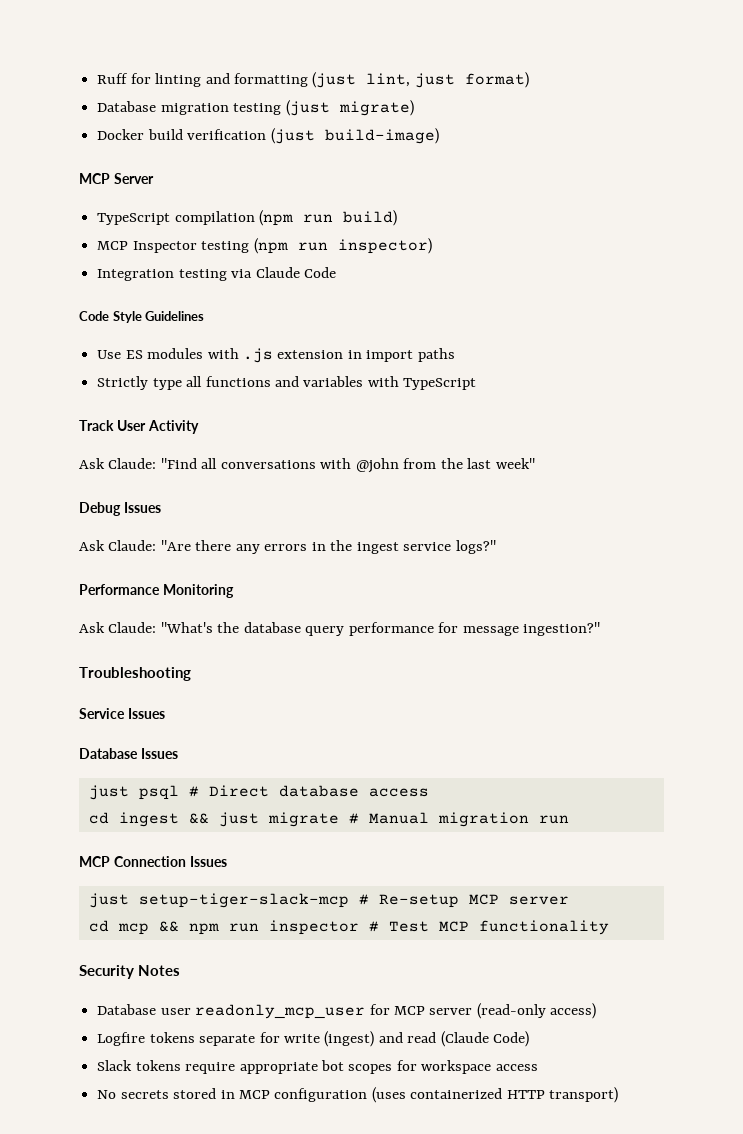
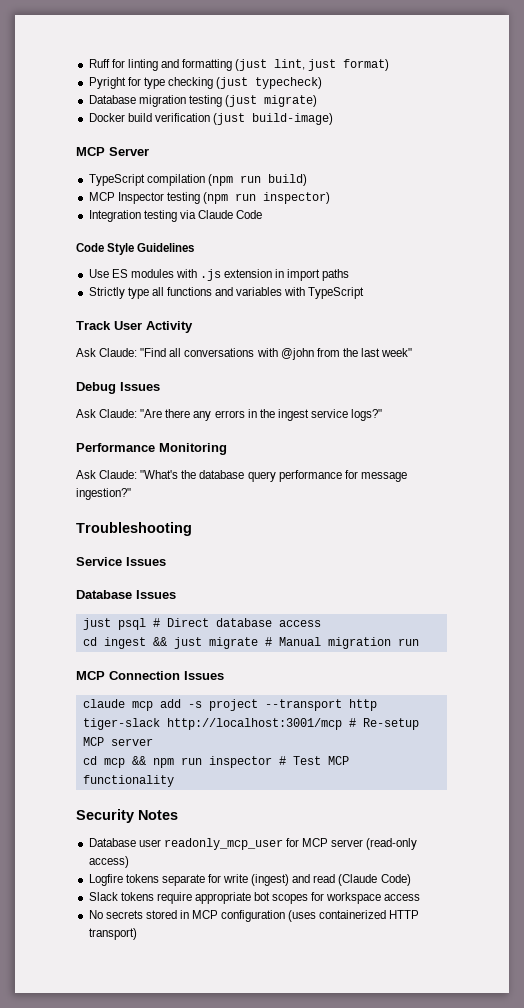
+ Pyright for type checking (just typecheck)
- just setup-tiger-slack-mcp # Re-setup MCP server
+ claude mcp add -s project --transport http tiger-slack http://localhost:3001/mcp # Re-setup MCP server

